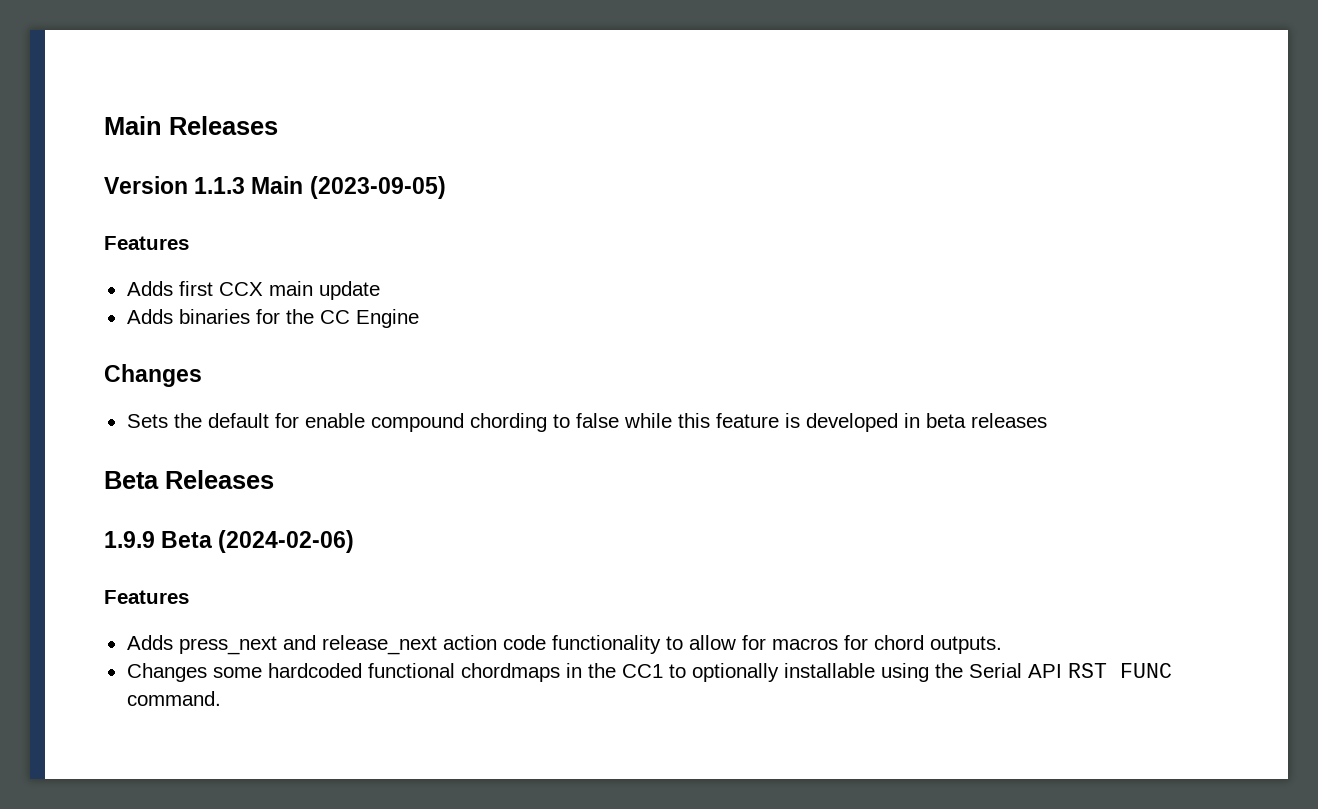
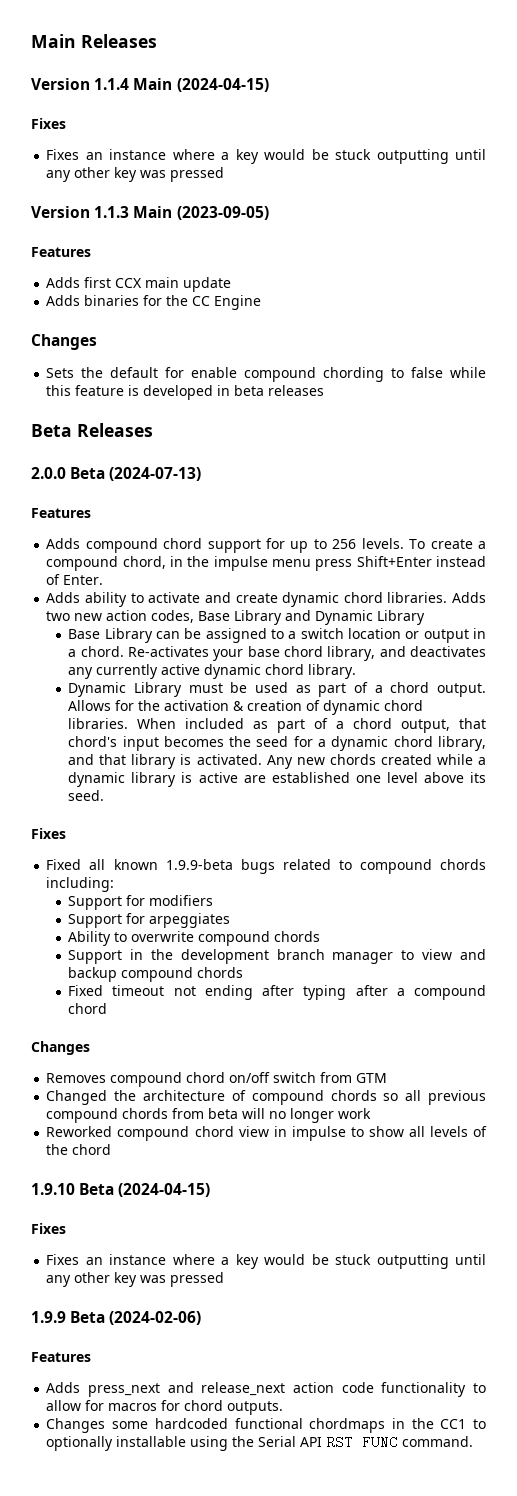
+ Version 1.1.4 Main (2024-04-15)
+ Fixes
+ Fixes an instance where a key would be stuck outputting until any other key was pressed
+ 2.0.0 Beta (2024-07-13)
+ Features
+ Adds compound chord support for up to 256 levels. To create a compound chord, in the impulse menu press Shift+Enter instead of Enter.
+ Adds ability to activate and create dynamic chord libraries. Adds two new action codes, Base Library and Dynamic Library
+ Base Library can be assigned to a switch location or output in a chord. Re-activates your base chord library, and deactivates any currently active dynamic chord library.
+ Dynamic Library must be used as part of a chord output. Allows for the activation & creation of dynamic chord libraries. When included as part of a chord output, that chord's input becomes the seed for a dynamic chord library, and that library is activated. Any new chords created while a dynamic library is active are established one level above its seed.
+ Fixes
+ Fixed all known 1.9.9-beta bugs related to compound chords including:
+ Support for modifiers
+ Support for arpeggiates
+ Ability to overwrite compound chords
+ Support in the development branch manager to view and backup compound chords
+ Fixed timeout not ending after typing after a compound chord
+ Changes
+ Removes compound chord on/off switch from GTM
+ Changed the architecture of compound chords so all previous compound chords from beta will no longer work
+ Reworked compound chord view in impulse to show all levels of the chord
+ 1.9.10 Beta (2024-04-15)
+ Fixes
+ Fixes an instance where a key would be stuck outputting until any other key was pressed

